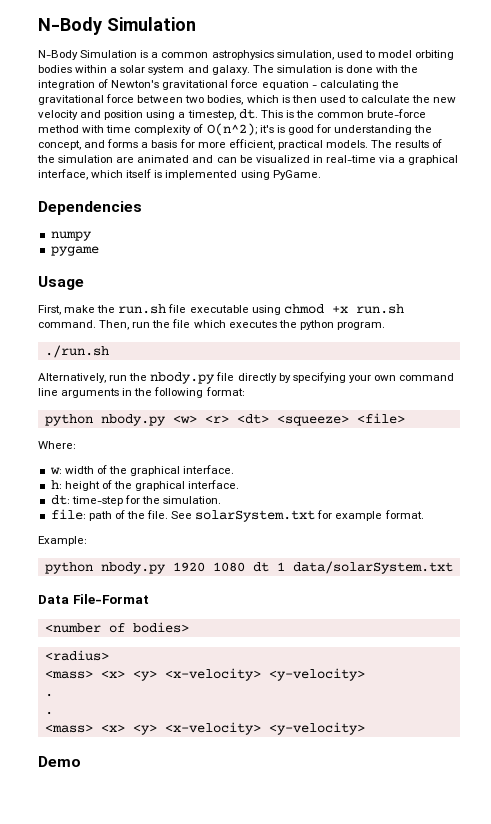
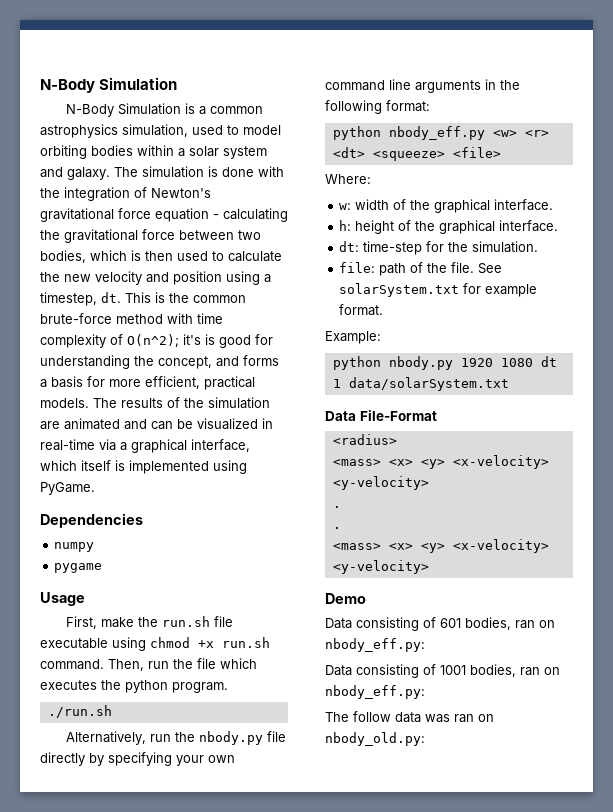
- python nbody.py <w> <r> <dt> <squeeze> <file>
+ python nbody_eff.py <w> <r> <dt> <squeeze> <file>
- <number of bodies>
+ Data consisting of 601 bodies, ran on nbody_eff.py:
+ Data consisting of 1001 bodies, ran on nbody_eff.py:
+ The follow data was ran on nbody_old.py:

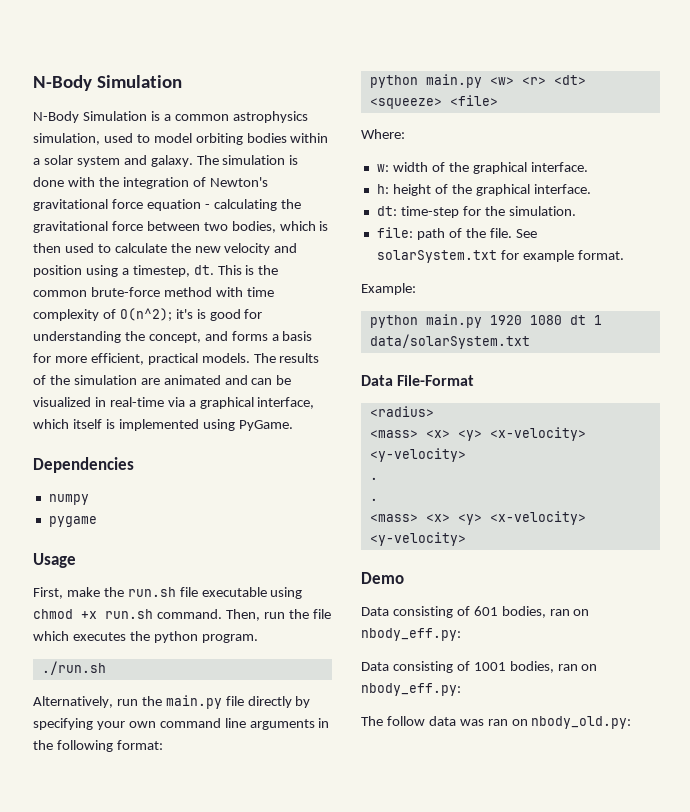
- Alternatively, run the nbody.py file directly by specifying your own command line arguments in the following format:
+ Alternatively, run the main.py file directly by specifying your own command line arguments in the following format:
- python nbody_eff.py <w> <r> <dt> <squeeze> <file>
+ python main.py <w> <r> <dt> <squeeze> <file>
- python nbody.py 1920 1080 dt 1 data/solarSystem.txt
+ python main.py 1920 1080 dt 1 data/solarSystem.txt

